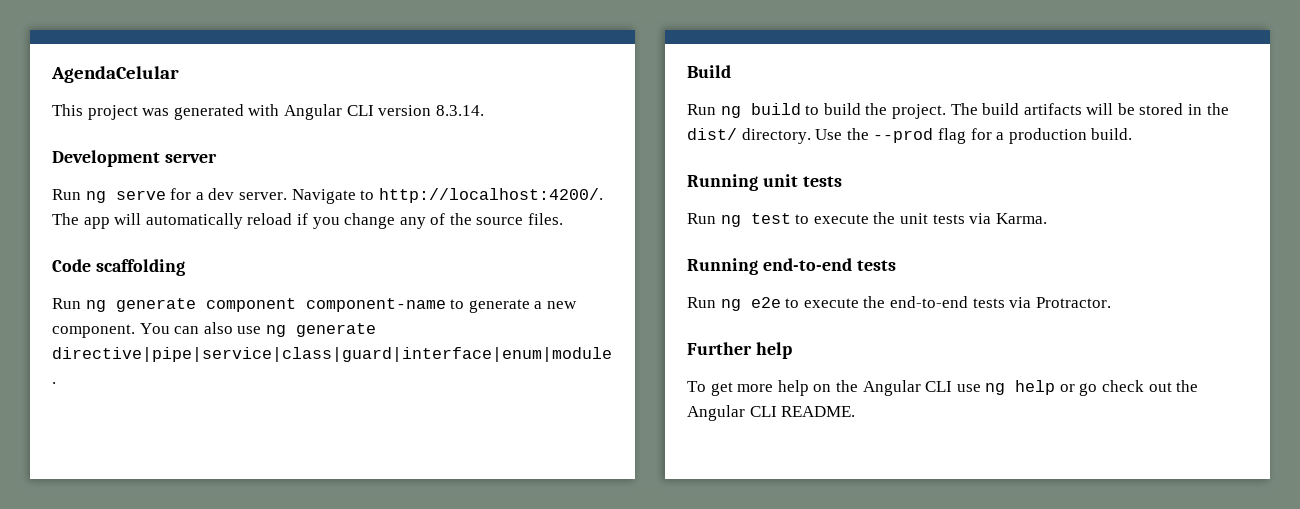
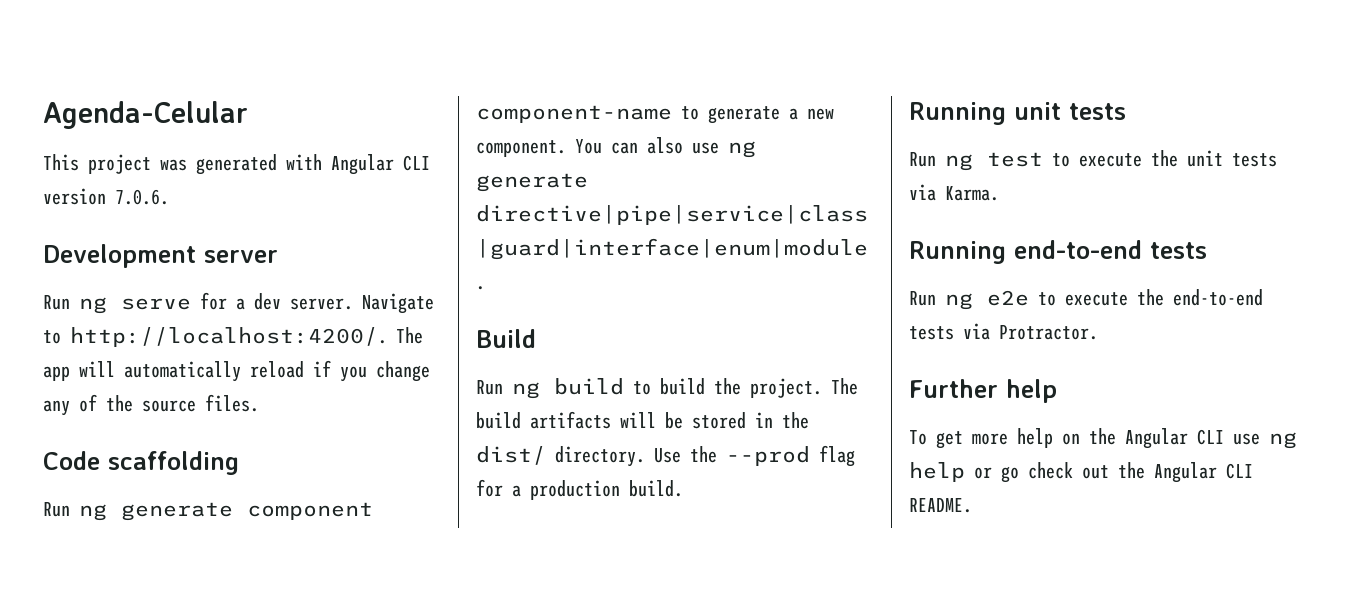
- AgendaCelular
+ Agenda-Celular
- This project was generated with Angular CLI version 8.3.14.
+ This project was generated with Angular CLI version 7.0.6.

